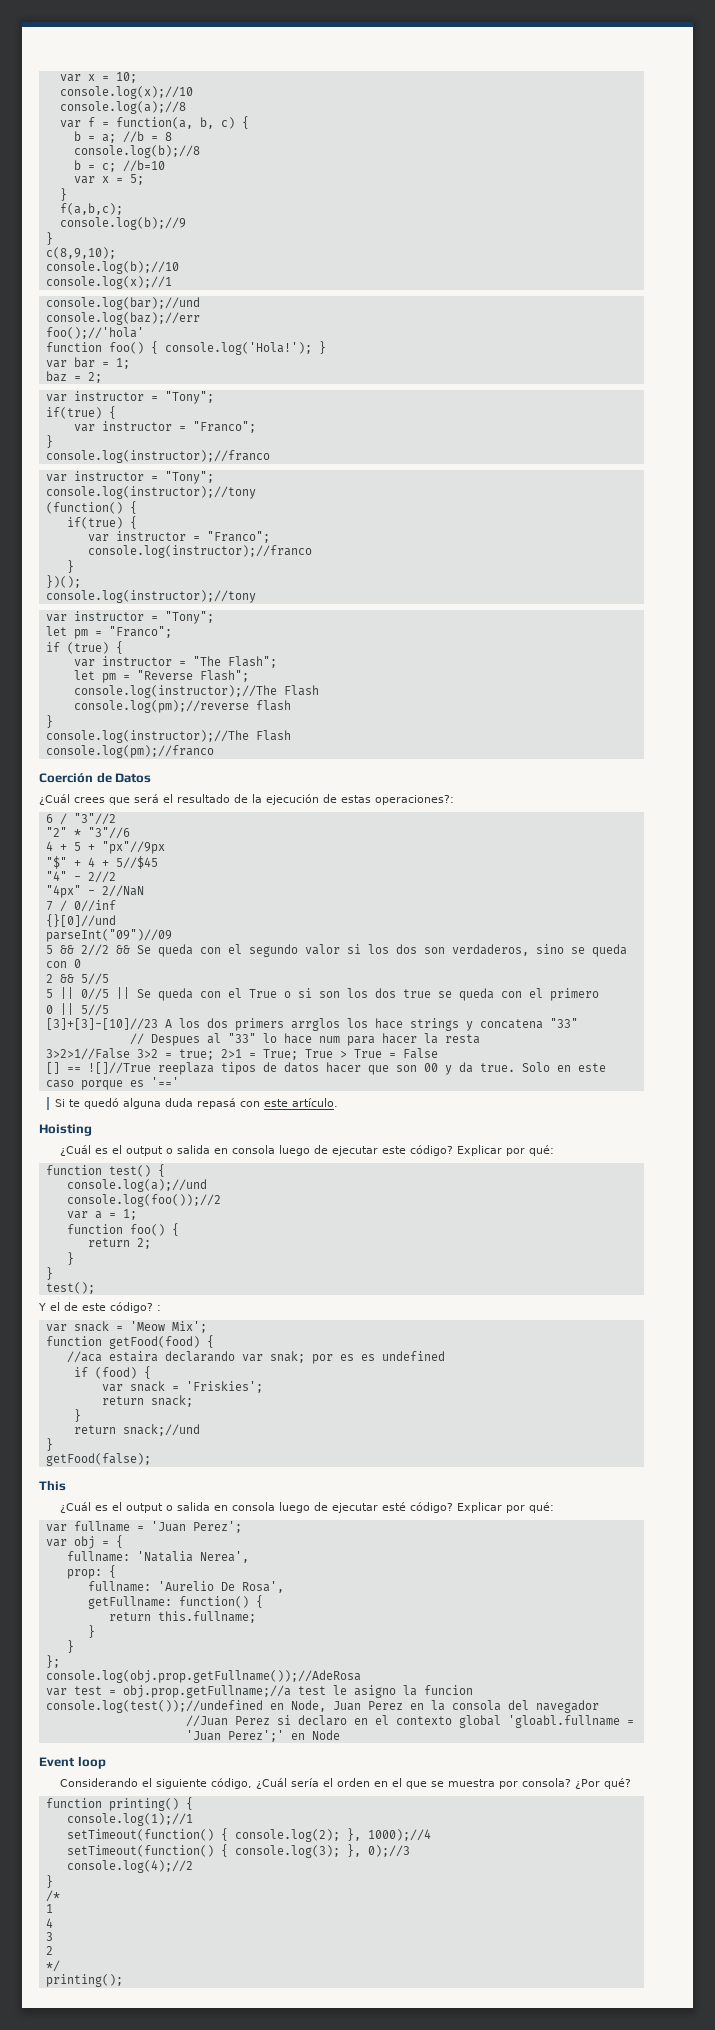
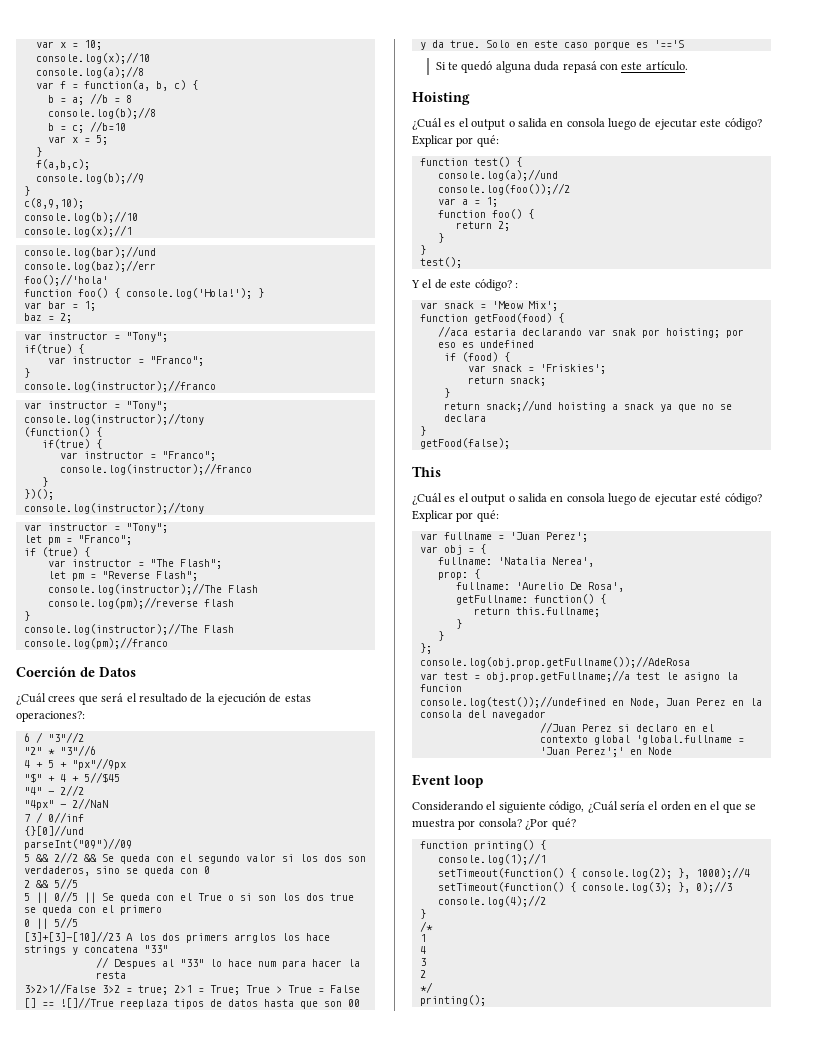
- [] == ![]//True reeplaza tipos de datos hacer que son 00 y da true.
+ [] == ![]//True reeplaza tipos de datos hasta que son 00 y da true.
- Solo en este caso porque es '=='
+ Solo en este caso porque es '=='S
- //aca estaira declarando var snak; por es es undefined
+ //aca estaria declarando var snak por hoisting; por eso es undefined
- return snack;//und
+ return snack;//und hoisting a snack ya que no se declara
- //Juan Perez si declaro en el contexto global 'gloabl.fullname = 'Juan Perez';' en Node
+ //Juan Perez si declaro en el contexto global 'global.fullname = 'Juan Perez';' en Node

